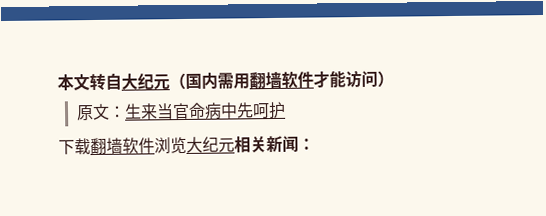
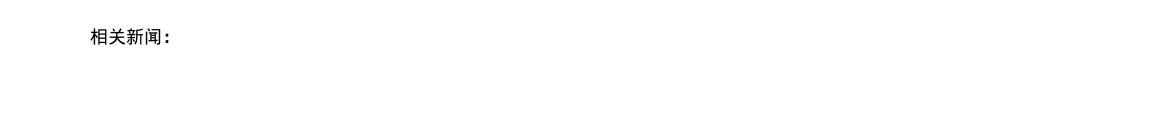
- 本文转自大纪元（国内需用翻墙软件才能访问）
- 原文：生来当官命病中先呵护
- 下载翻墙软件浏览大纪元相关新闻：
+ 相关新闻：

